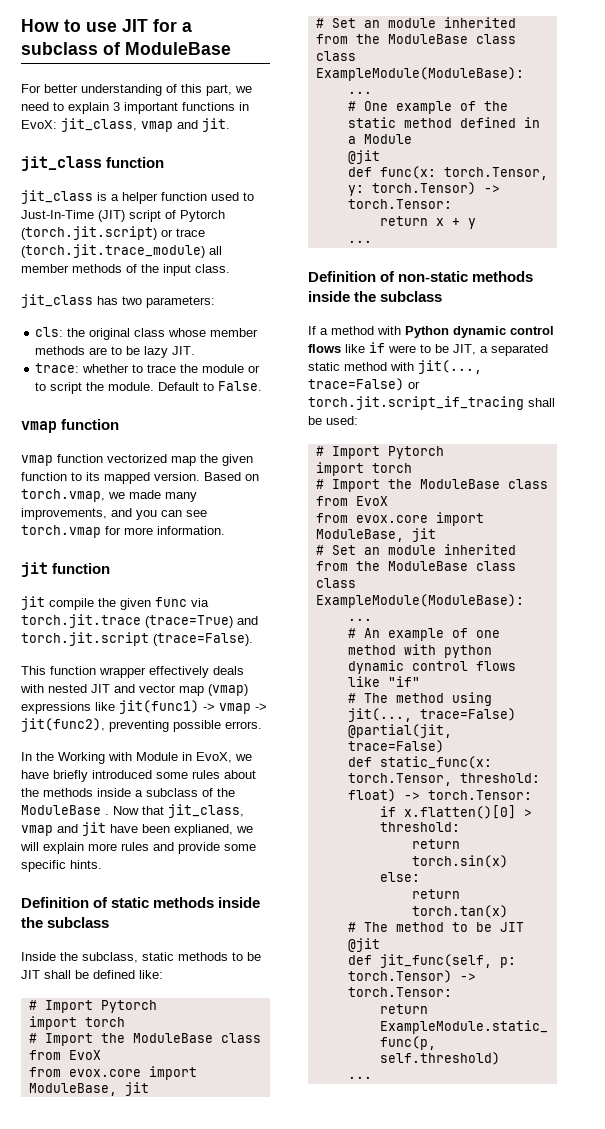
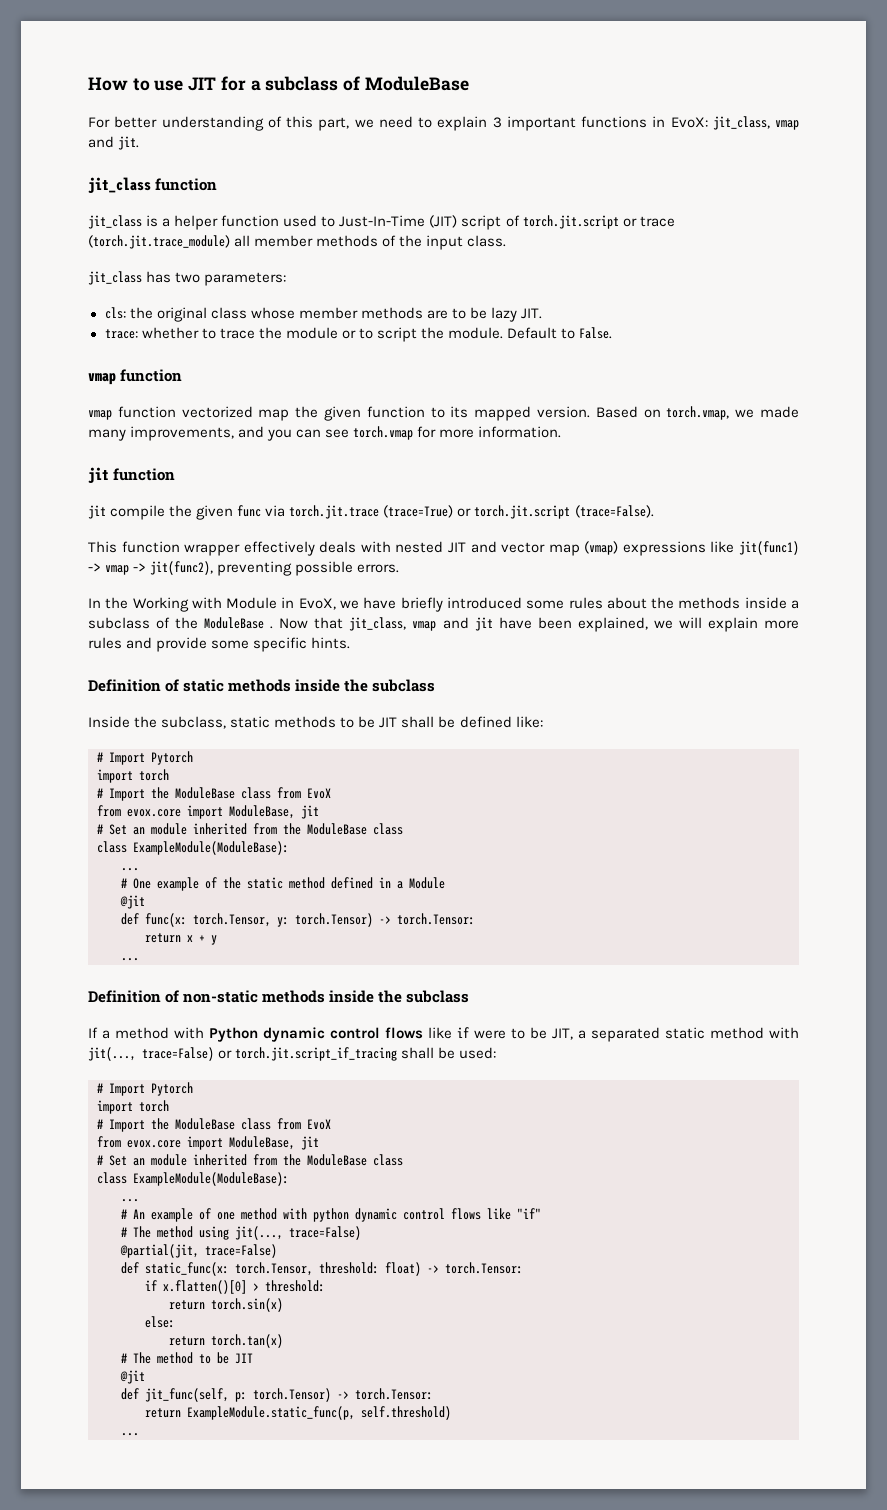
- jit_class is a helper function used to Just-In-Time (JIT) script of Pytorch (torch.jit.script) or trace (torch.jit.trace_module) all member methods of the input class.
+ jit_class is a helper function used to Just-In-Time (JIT) script of torch.jit.script or trace (torch.jit.trace_module) all member methods of the input class.
- jit compile the given func via torch.jit.trace (trace=True) and torch.jit.script (trace=False).
+ jit compile the given func via torch.jit.trace (trace=True) or torch.jit.script (trace=False).
- Now that jit_class, vmap and jit have been explianed, we will explain more rules and provide some specific hints.
+ Now that jit_class, vmap and jit have been explained, we will explain more rules and provide some specific hints.

